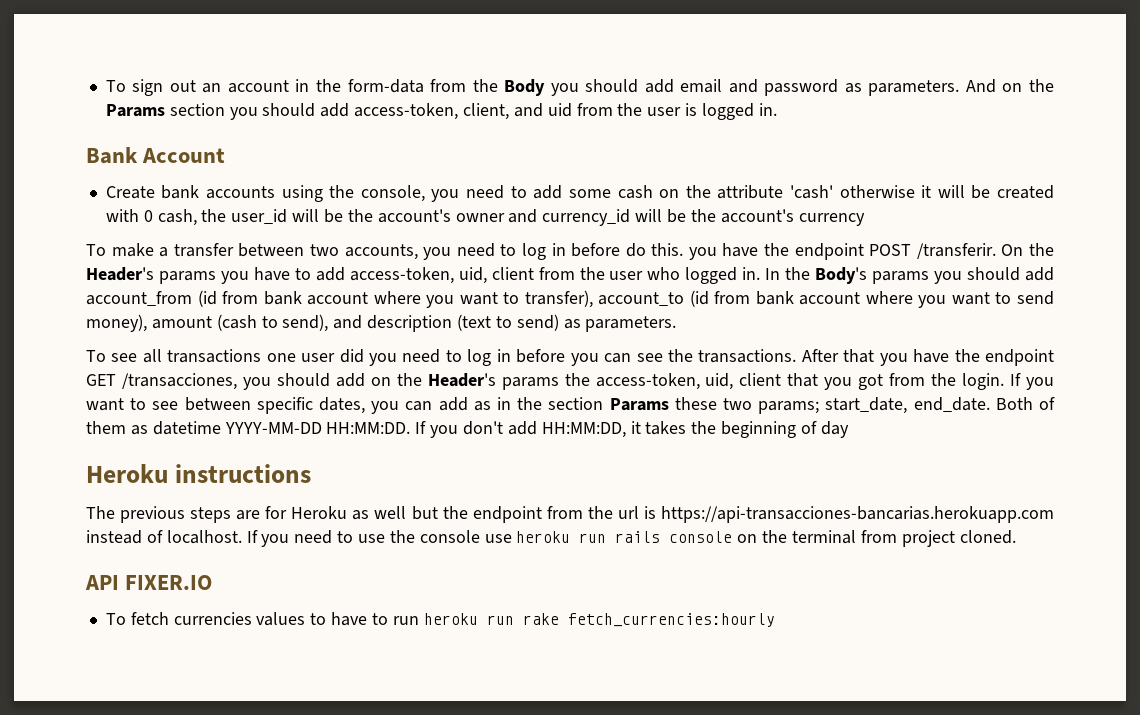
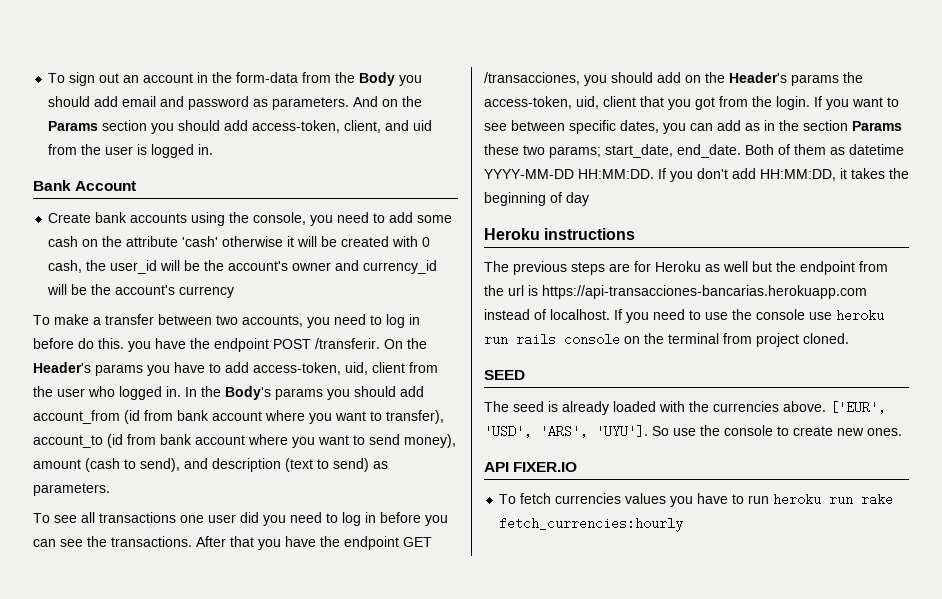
+ SEED
+ The seed is already loaded with the currencies above. ['EUR', 'USD', 'ARS', 'UYU']. So use the console to create new ones.
- To fetch currencies values to have to run heroku run rake fetch_currencies:hourly
+ To fetch currencies values you have to run heroku run rake fetch_currencies:hourly

